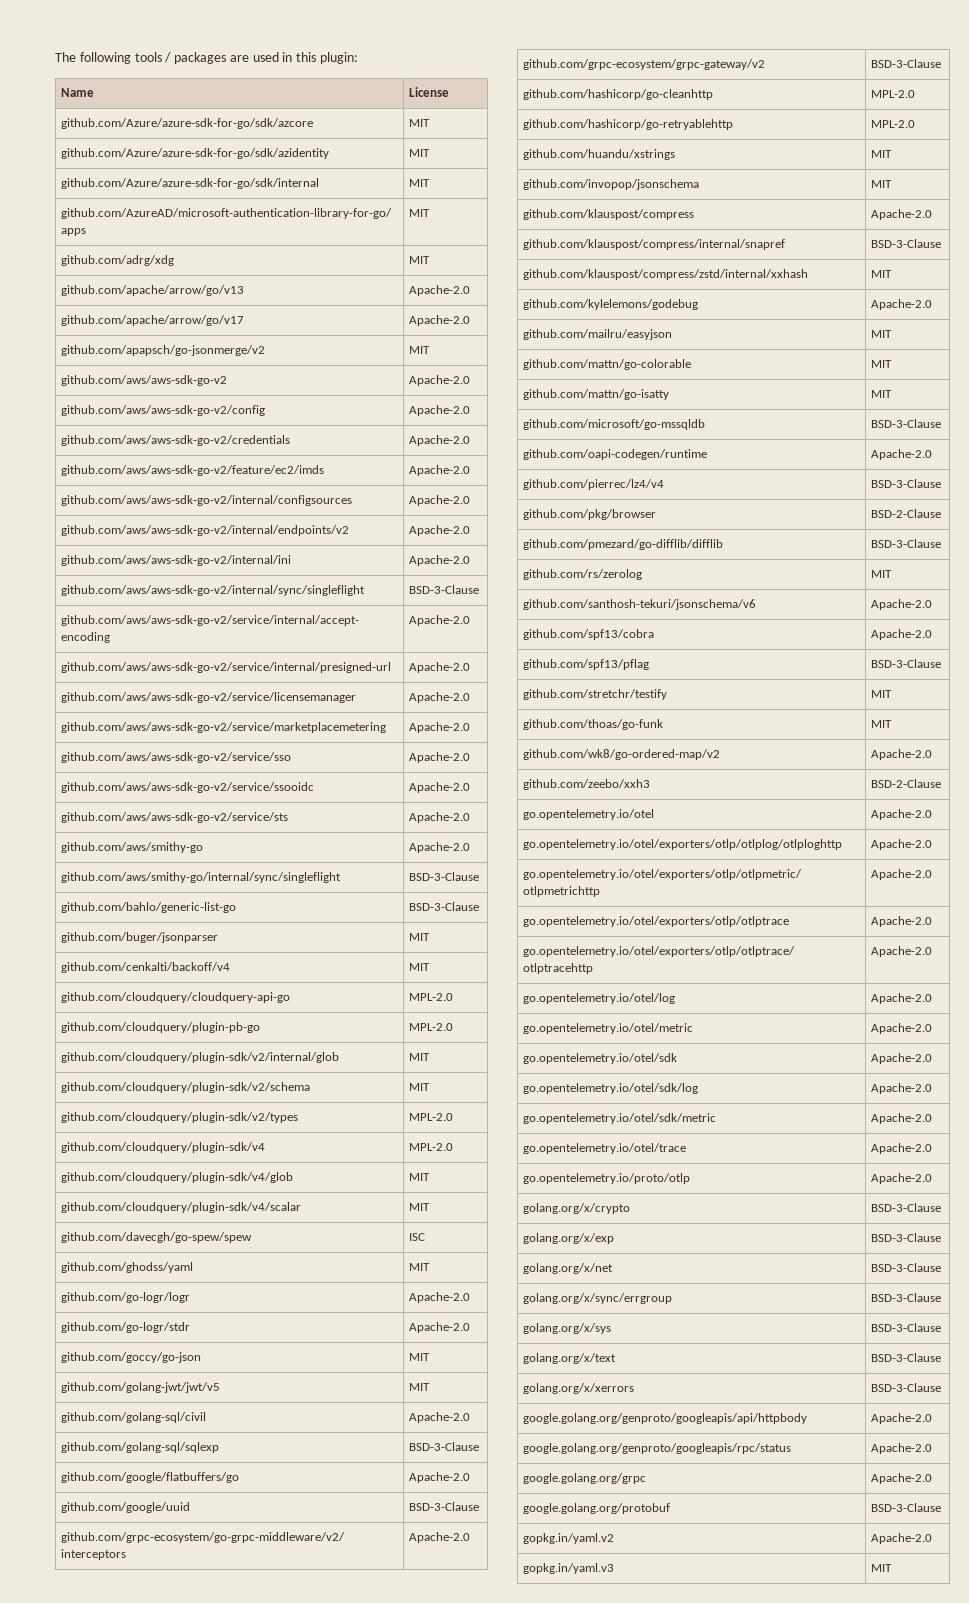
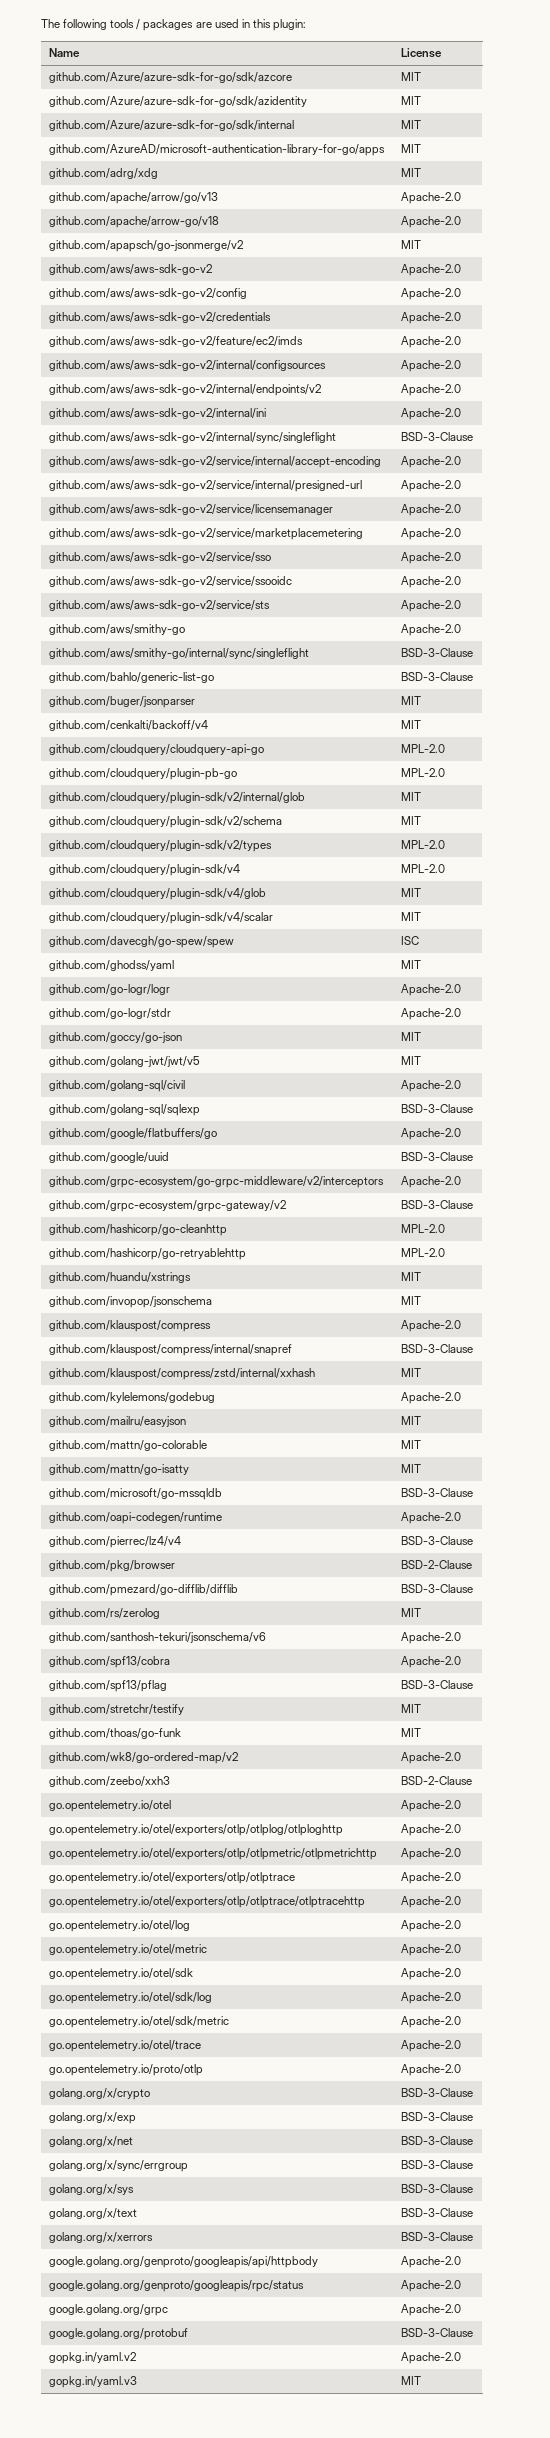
- github.com/apache/arrow/go/v17 | Apache-2.0
+ github.com/apache/arrow-go/v18 | Apache-2.0

